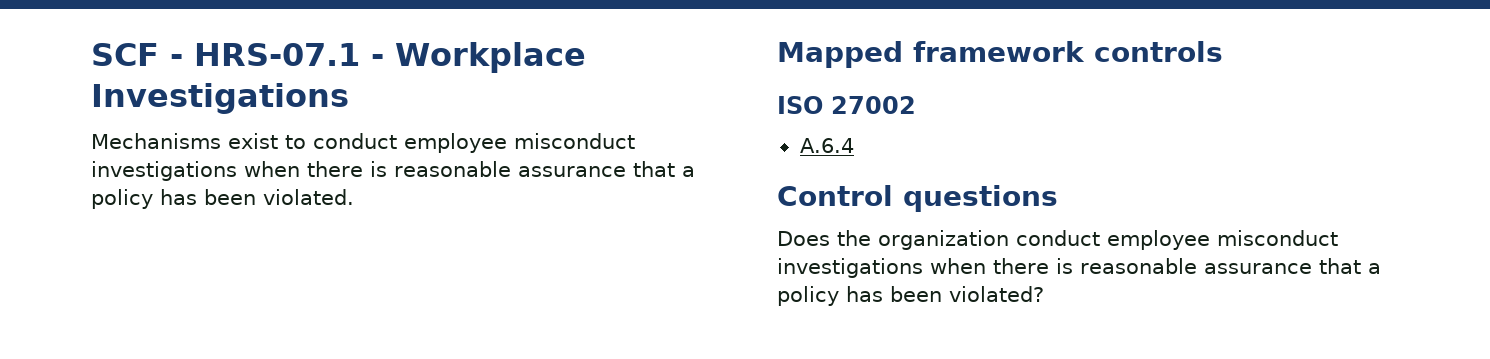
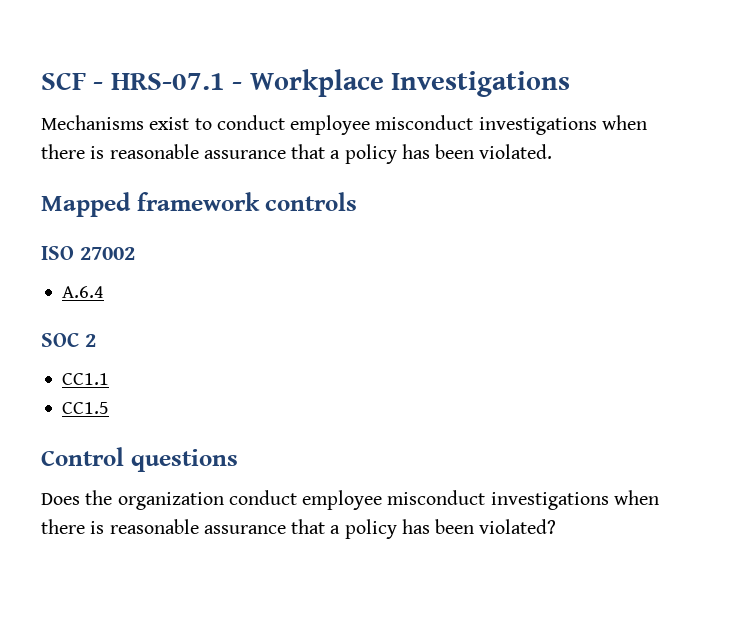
+ SOC 2
+ CC1.1
+ CC1.5

